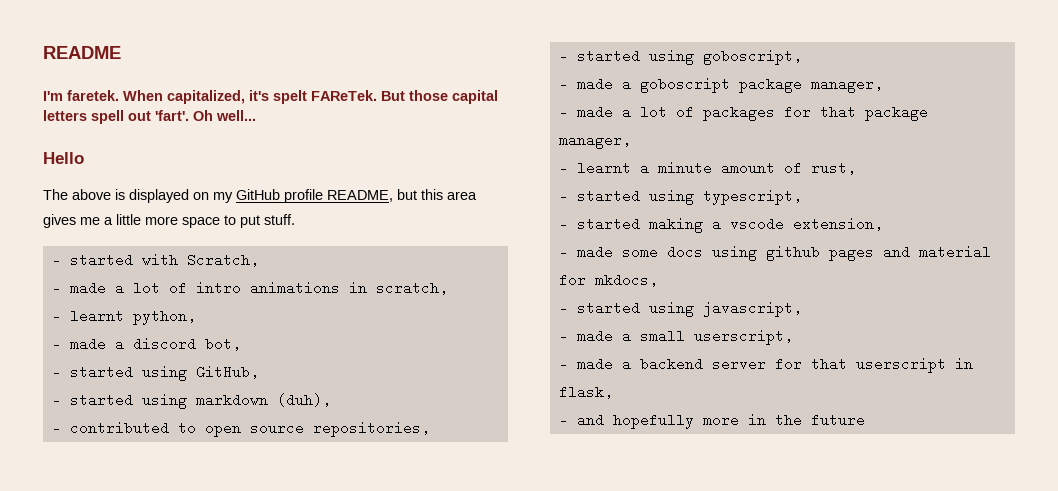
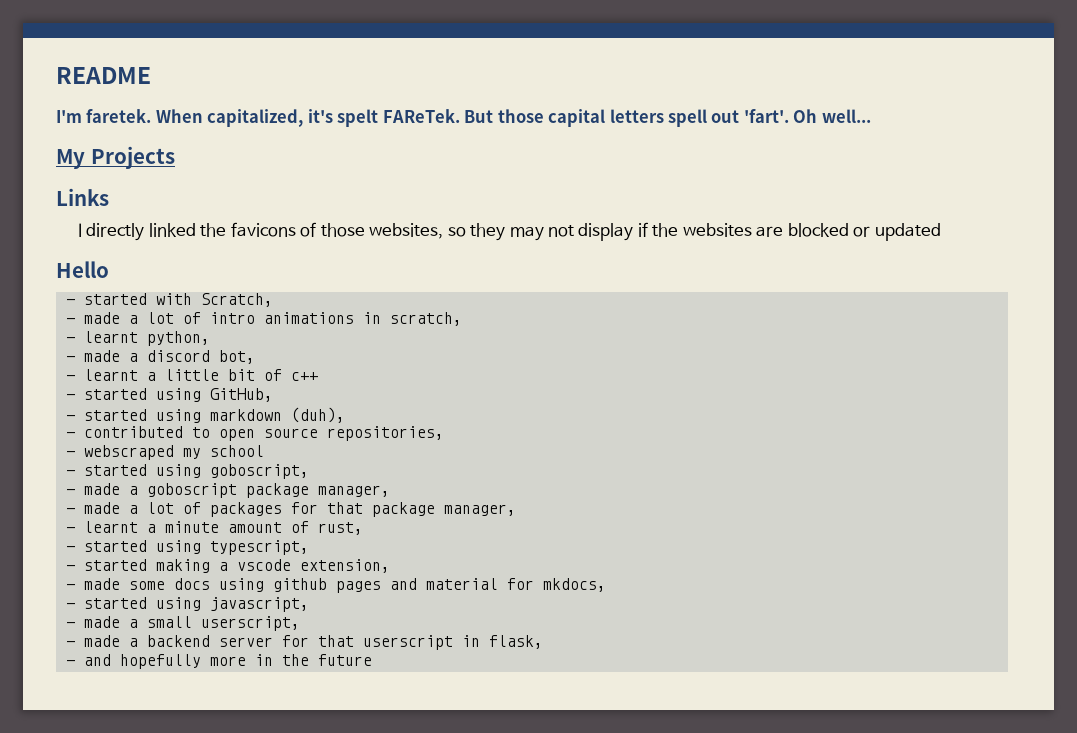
+ My Projects
+ Links
+ I directly linked the favicons of those websites, so they may not display if the websites are blocked or updated
  Hello
- The above is displayed on my GitHub profile README, but this area gives me a little more space to put stuff.
+ - learnt a little bit of c++
+ - webscraped my school

